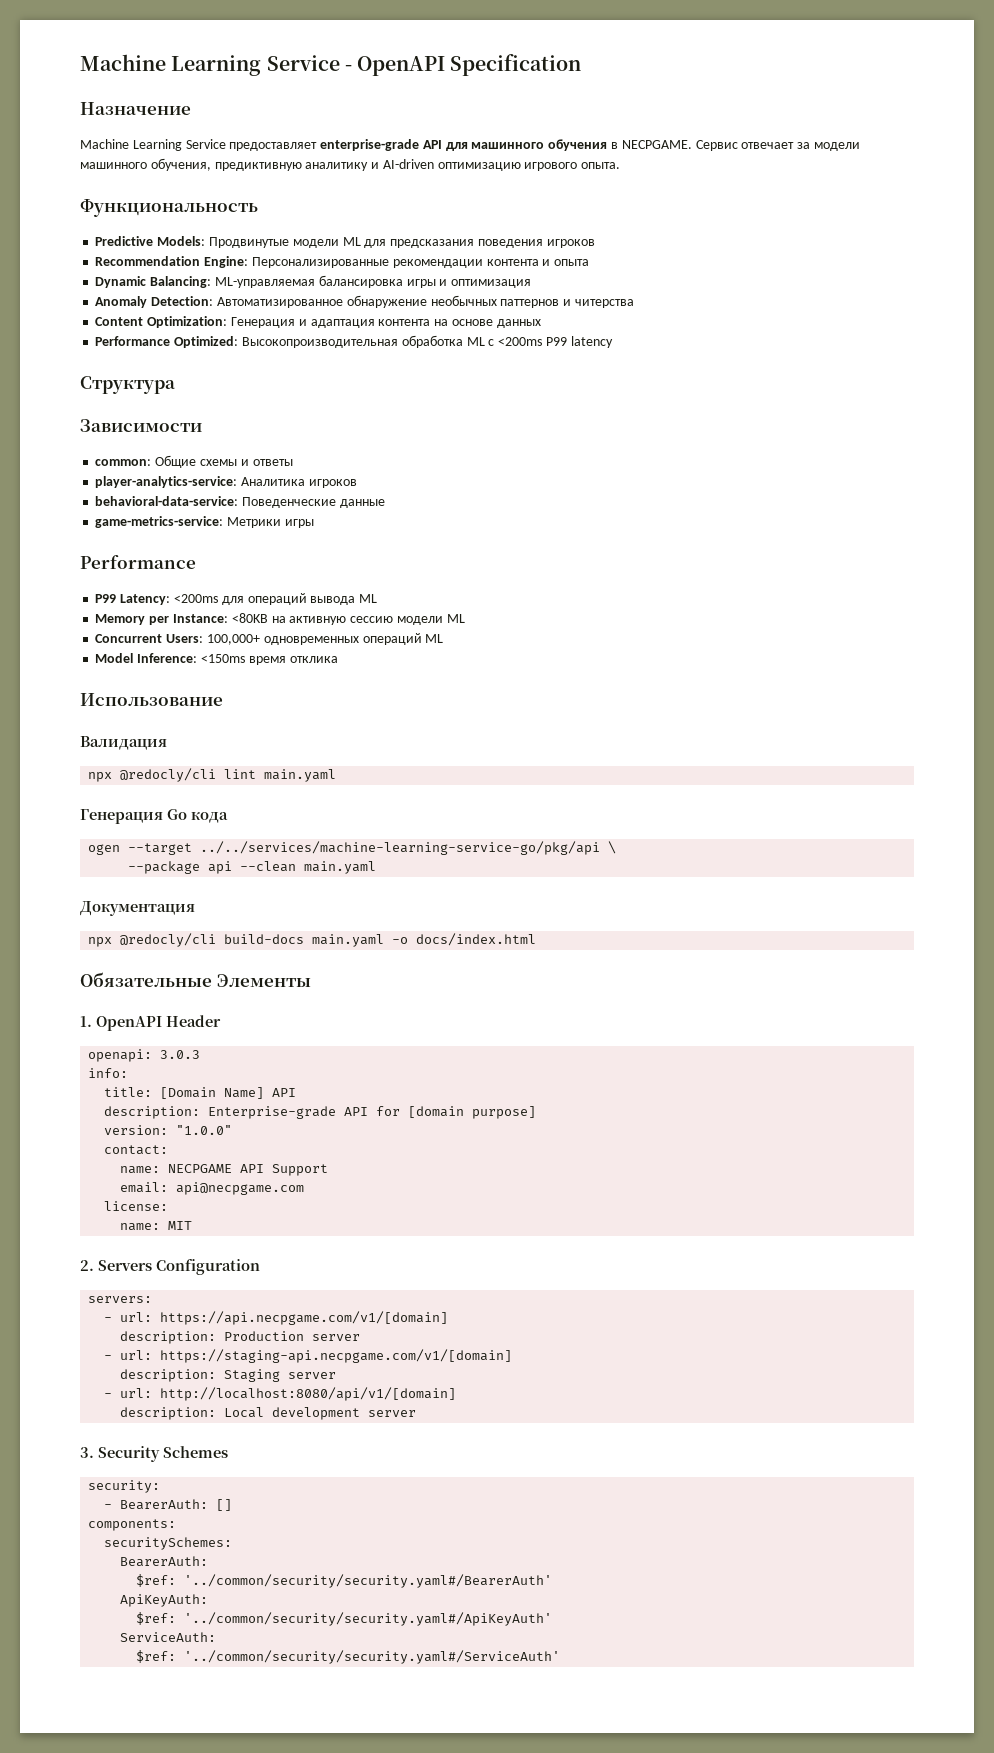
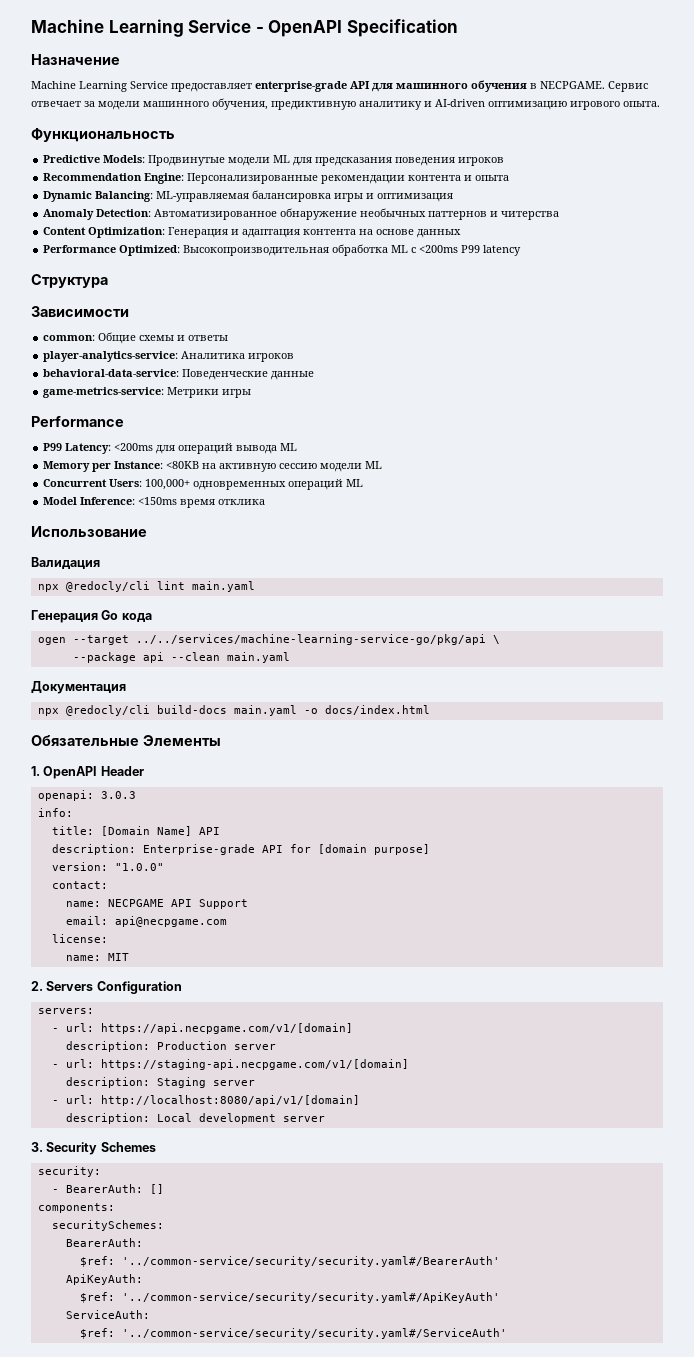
- $ref: '../common/security/security.yaml#/BearerAuth'
+ $ref: '../common-service/security/security.yaml#/BearerAuth'
- $ref: '../common/security/security.yaml#/ApiKeyAuth'
+ $ref: '../common-service/security/security.yaml#/ApiKeyAuth'
- $ref: '../common/security/security.yaml#/ServiceAuth'
+ $ref: '../common-service/security/security.yaml#/ServiceAuth'

